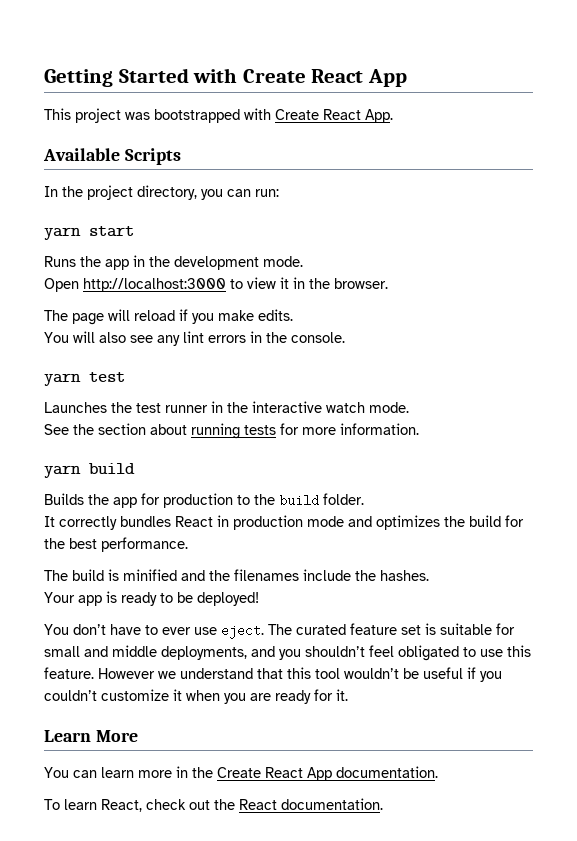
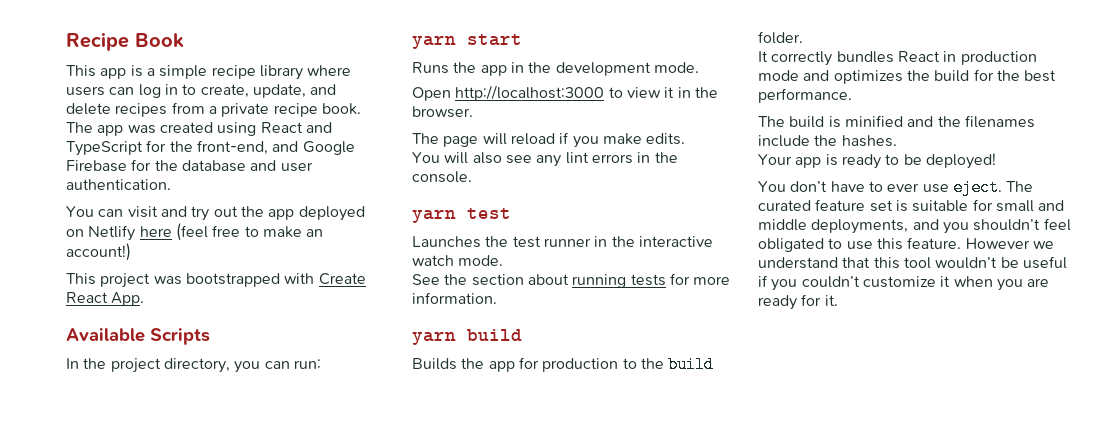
- Getting Started with Create React App
+ Recipe Book
+ This app is a simple recipe library where users can log in to create, update, and delete recipes from a private recipe book. The app was created using React and TypeScript for the front-end, and Google Firebase for the database and user authentication.
+ You can visit and try out the app deployed on Netlify here (feel free to make an account!)
- Learn More
- You can learn more in the Create React App documentation.
- To learn React, check out the React documentation.

